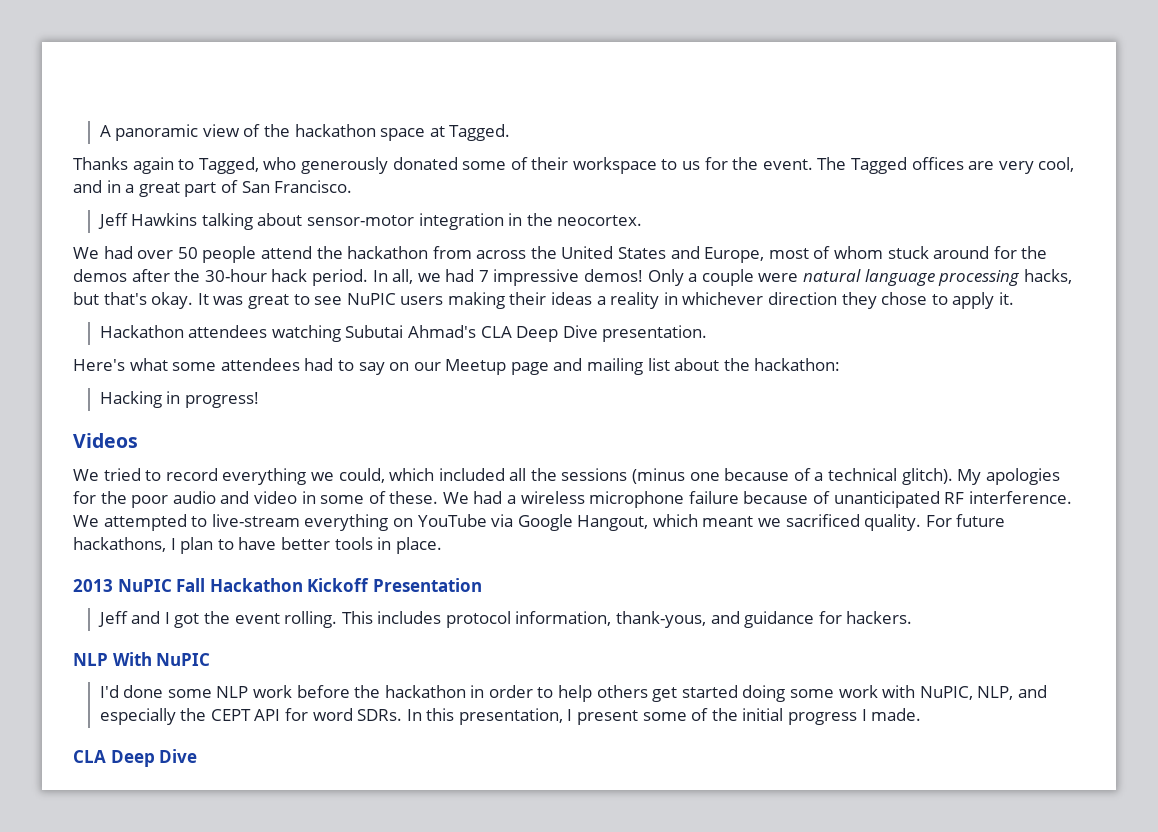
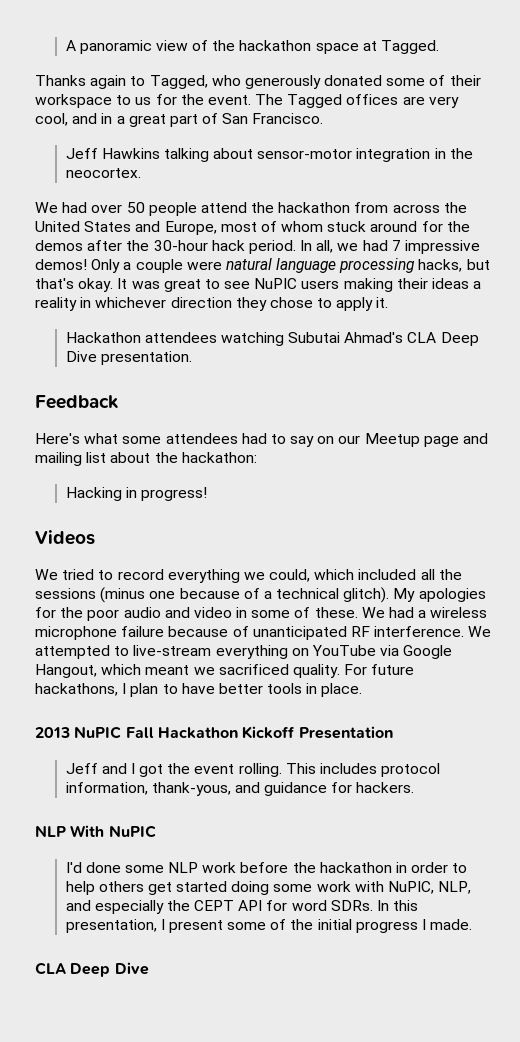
+ Feedback

